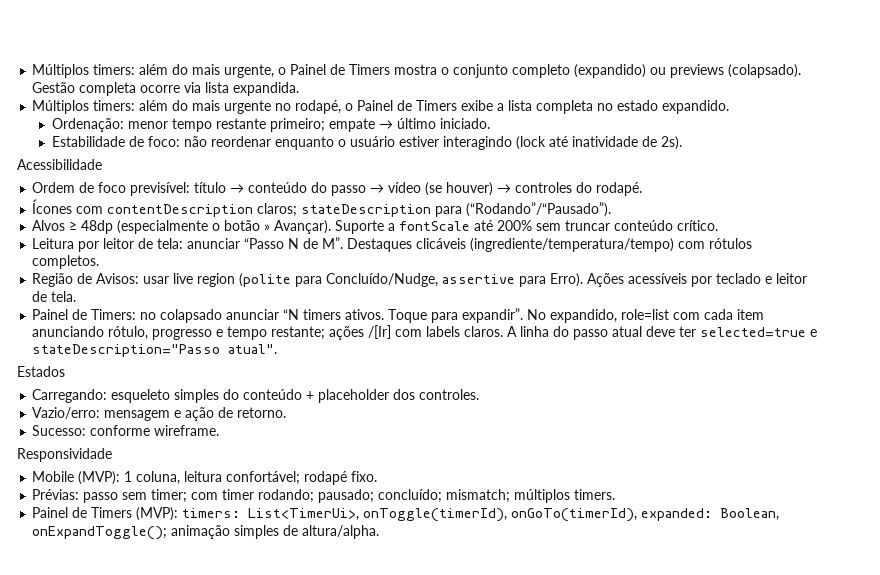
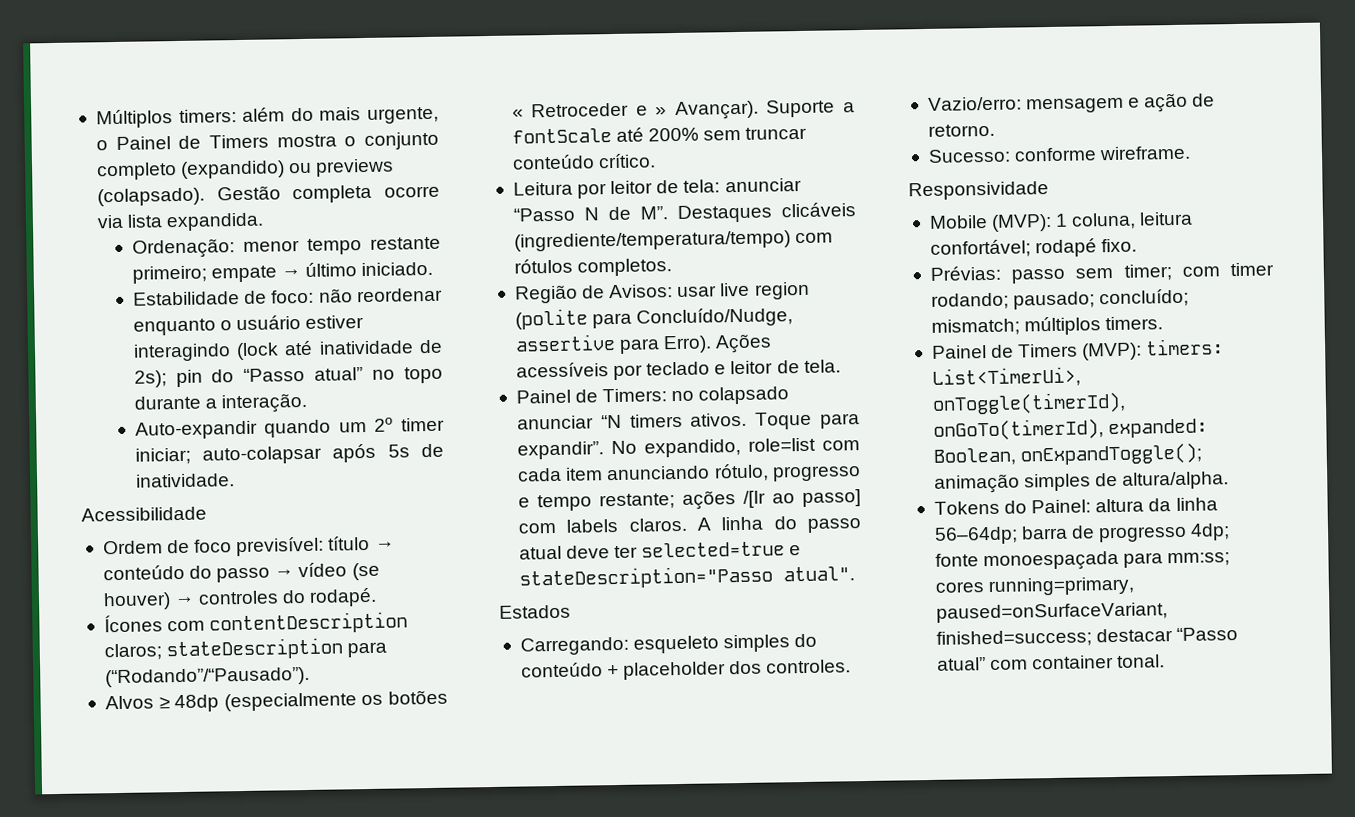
- Múltiplos timers: além do mais urgente no rodapé, o Painel de Timers exibe a lista completa no estado expandido.
- Estabilidade de foco: não reordenar enquanto o usuário estiver interagindo (lock até inatividade de 2s).
+ Estabilidade de foco: não reordenar enquanto o usuário estiver interagindo (lock até inatividade de 2s); pin do “Passo atual” no topo durante a interação.
+ Auto‑expandir quando um 2º timer iniciar; auto‑colapsar após 5s de inatividade.
- Alvos ≥ 48dp (especialmente o botão » Avançar).
+ Alvos ≥ 48dp (especialmente os botões « Retroceder e » Avançar).
- No expandido, role=list com cada item anunciando rótulo, progresso e tempo restante; ações /[Ir] com labels claros.
+ No expandido, role=list com cada item anunciando rótulo, progresso e tempo restante; ações /[Ir ao passo] com labels claros.
+ Tokens do Painel: altura da linha 56–64dp; barra de progresso 4dp; fonte monoespaçada para mm:ss; cores running=primary, paused=onSurfaceVariant, finished=success; destacar “Passo atual” com container tonal.

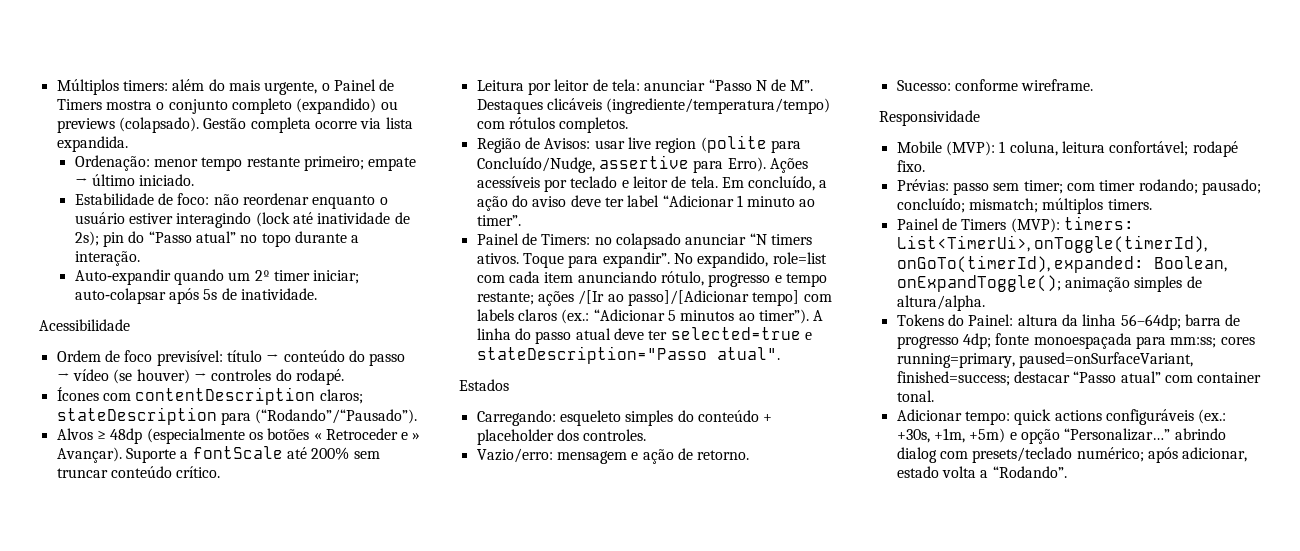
+ Em concluído, a ação do aviso deve ter label “Adicionar 1 minuto ao timer”.
- No expandido, role=list com cada item anunciando rótulo, progresso e tempo restante; ações /[Ir ao passo] com labels claros.
+ No expandido, role=list com cada item anunciando rótulo, progresso e tempo restante; ações /[Ir ao passo]/[Adicionar tempo] com labels claros (ex.: “Adicionar 5 minutos ao timer”).
+ Adicionar tempo: quick actions configuráveis (ex.: +30s, +1m, +5m) e opção “Personalizar…” abrindo dialog com presets/teclado numérico; após adicionar, estado volta a “Rodando”.

